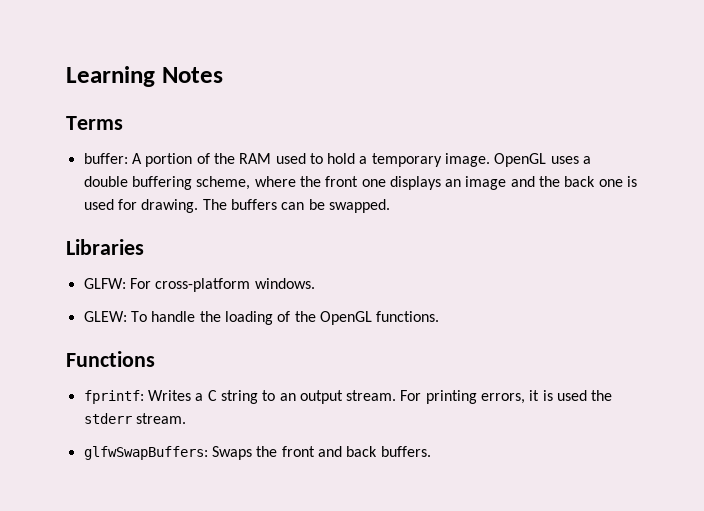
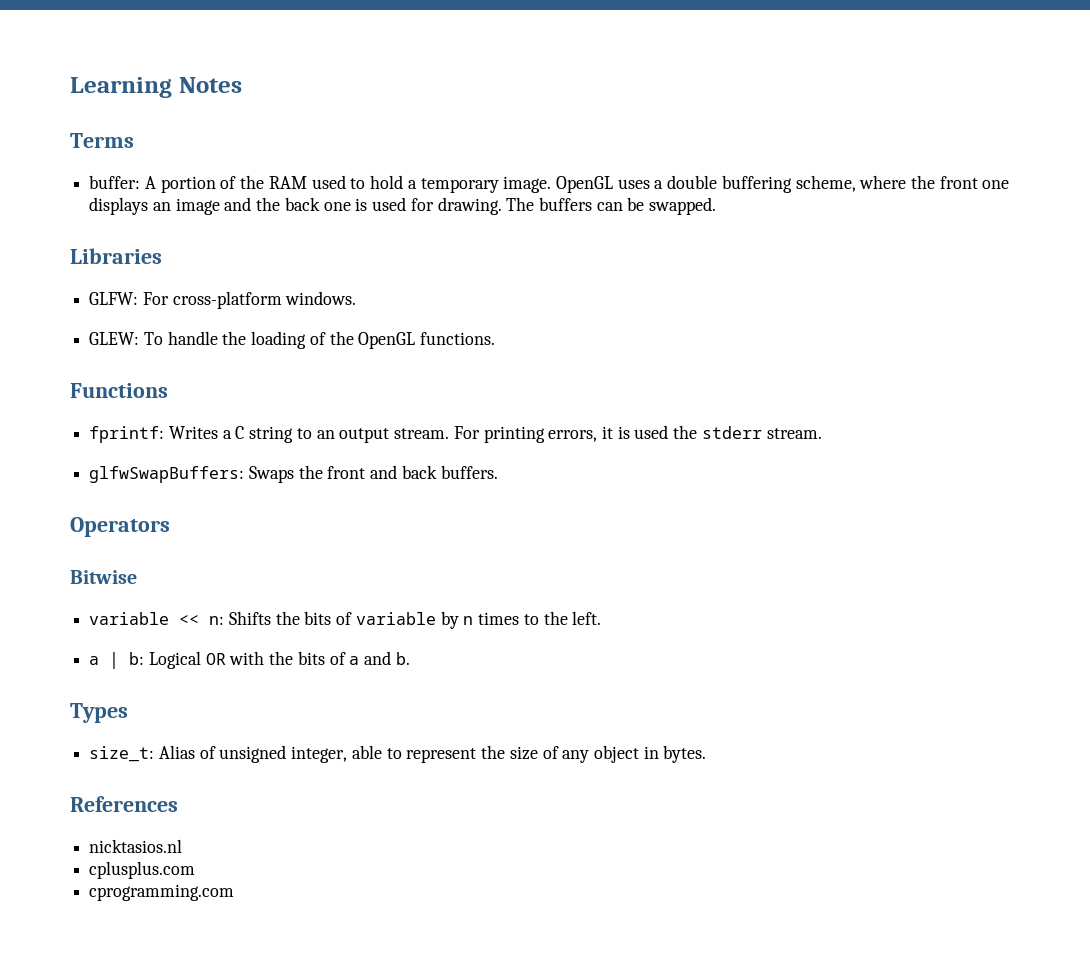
+ Operators
+ Bitwise
+ variable << n: Shifts the bits of variable by n times to the left.
+ a | b: Logical OR with the bits of a and b.
+ Types
+ size_t: Alias of unsigned integer, able to represent the size of any object in bytes.
+ References
+ nicktasios.nl
+ cplusplus.com
+ cprogramming.com

